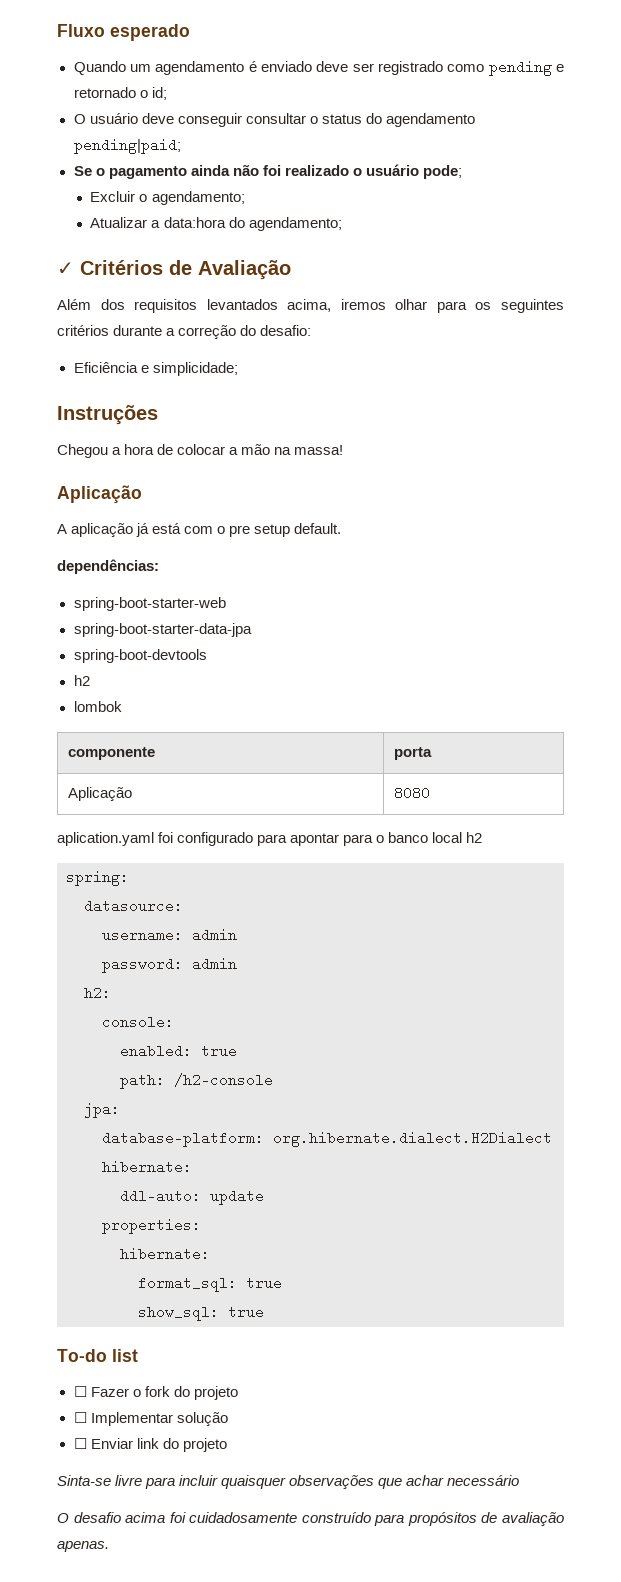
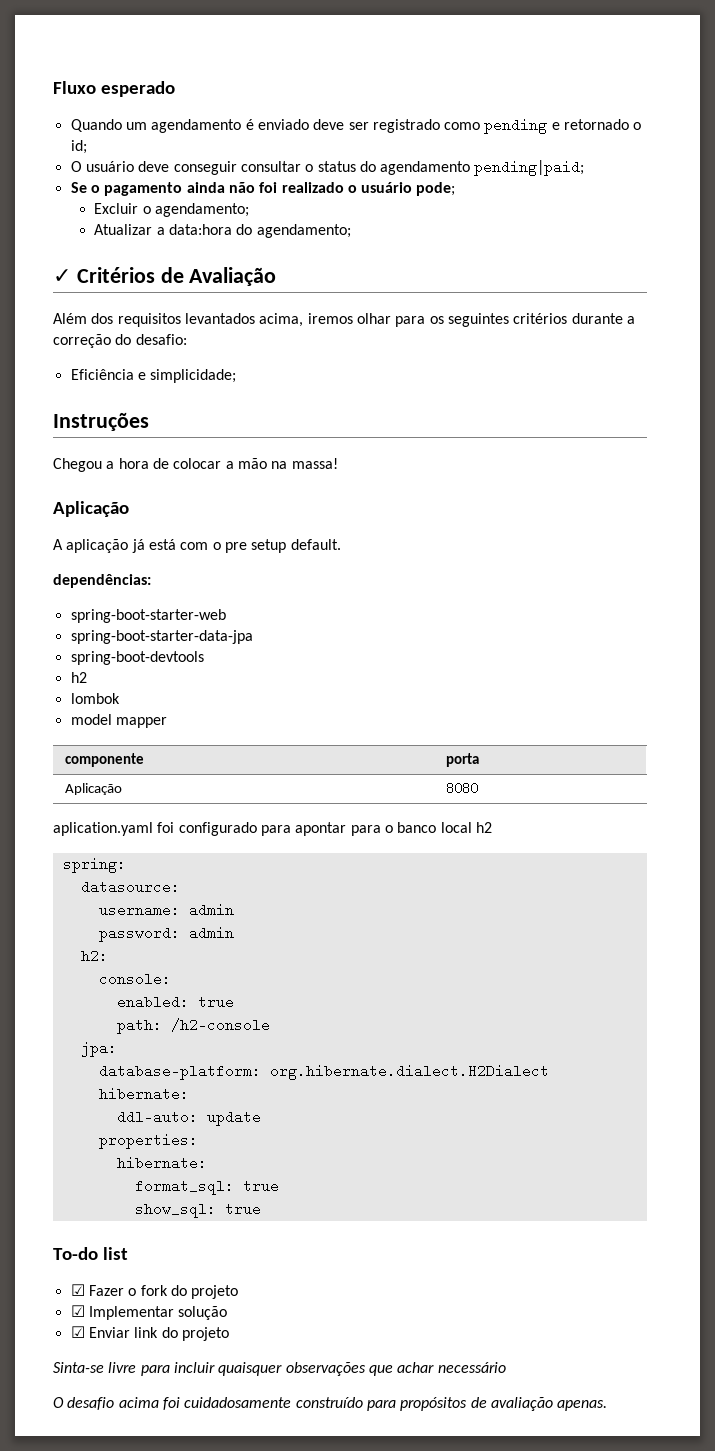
+ model mapper
- ☐ Fazer o fork do projeto
+ ☑ Fazer o fork do projeto
- ☐ Implementar solução
+ ☑ Implementar solução
- ☐ Enviar link do projeto
+ ☑ Enviar link do projeto

